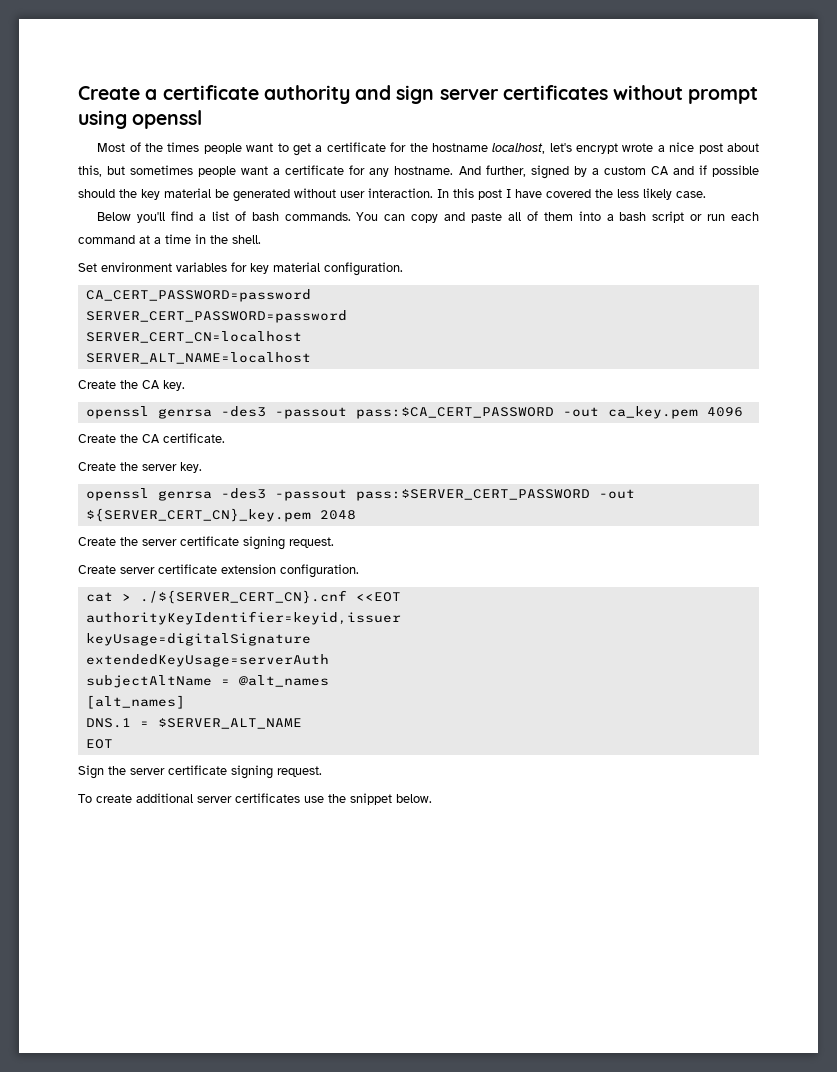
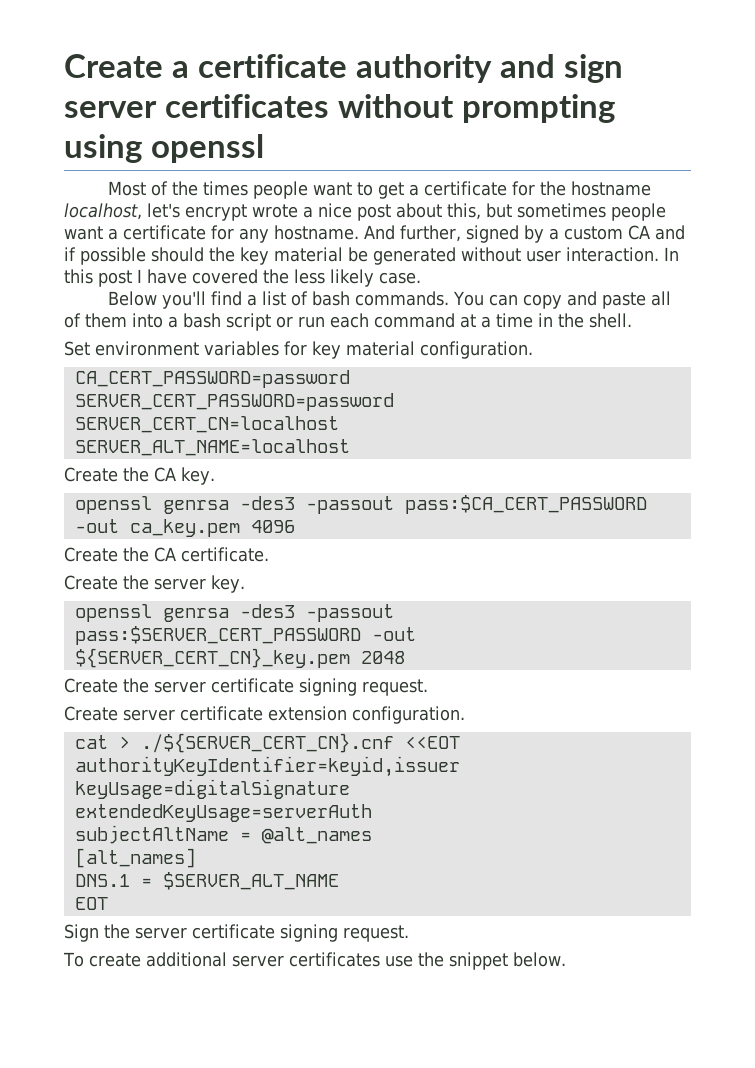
- Create a certificate authority and sign server certificates without prompt using openssl
+ Create a certificate authority and sign server certificates without prompting using openssl

